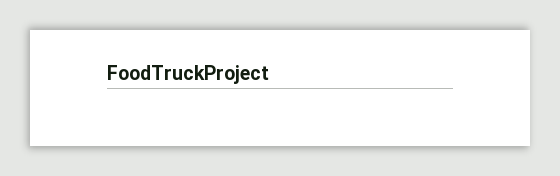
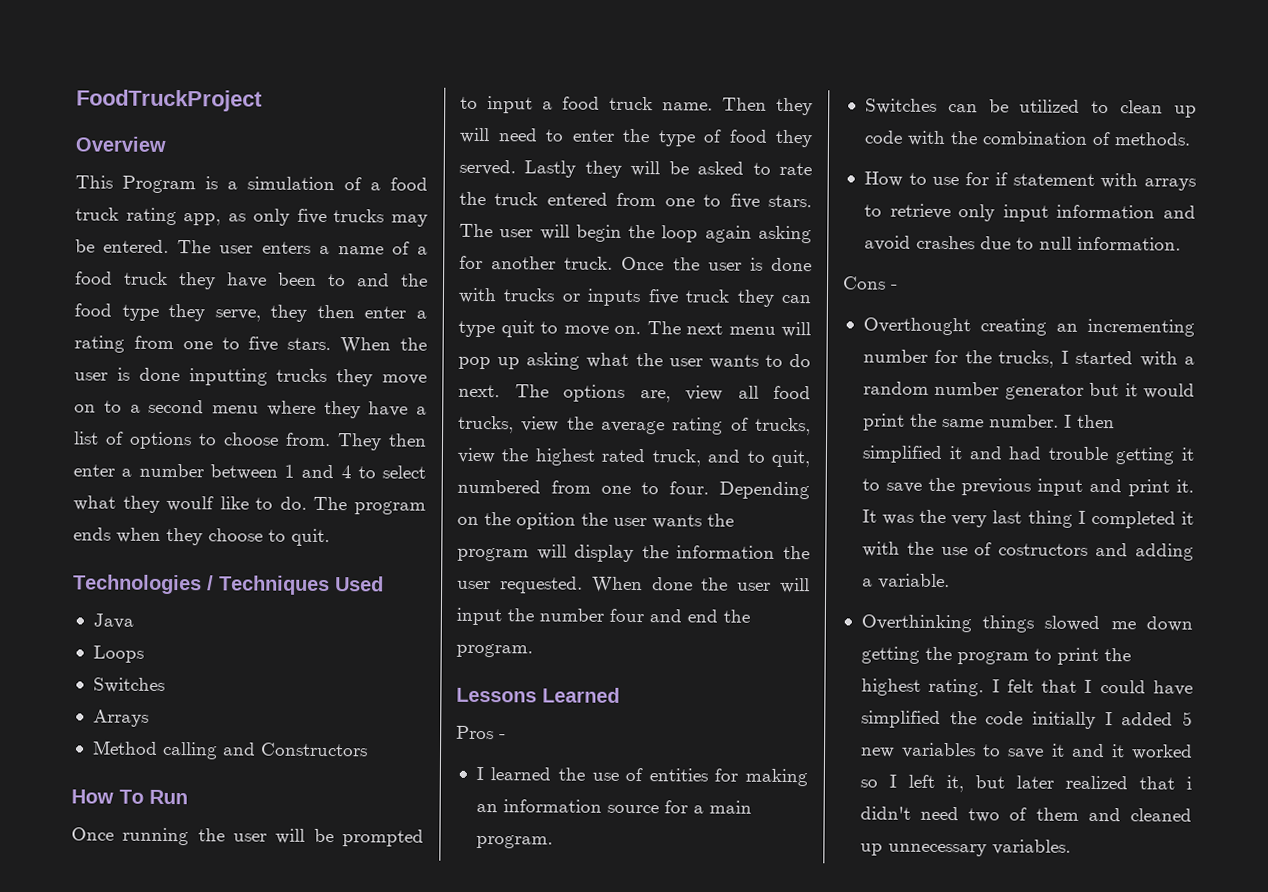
+ Overview
+ This Program is a simulation of a food truck rating app, as only five trucks may be entered. The user enters a name of a food truck they have been to and the food type they serve, they then enter a rating from one to five stars. When the user is done inputting trucks they move on to a second menu where they have a list of options to choose from. They then enter a number between 1 and 4 to select what they woulf like to do. The program ends when they choose to quit.
+ Technologies / Techniques Used
+ Java
+ Loops
+ Switches
+ Arrays
+ Method calling and Constructors
+ How To Run
+ Once running the user will be prompted to input a food truck name. Then they will need to enter the type of food they served. Lastly they will be asked to rate the truck entered from one to five stars. The user will begin the loop again asking for another truck. Once the user is done with trucks or inputs five truck they can type quit to move on. The next menu will pop up asking what the user wants to do next. The options are, view all food trucks, view the average rating of trucks, view the highest rated truck, and to quit, numbered from one to four. Depending on the opition the user wants the program will display the information the user requested. When done the user will input the number four and end the program.
+ Lessons Learned
+ Pros -
+ I learned the use of entities for making an information source for a main program.
+ Switches can be utilized to clean up code with the combination of methods.
+ How to use for if statement with arrays to retrieve only input information and avoid crashes due to null information.
+ Cons -
+ Overthought creating an incrementing number for the trucks, I started with a random number generator but it would print the same number. I then simplified it and had trouble getting it to save the previous input and print it. It was the very last thing I completed it with the use of costructors and adding a variable.
+ Overthinking things slowed me down getting the program to print the highest rating. I felt that I could have simplified the code initially I added 5 new variables to save it and it worked so I left it, but later realized that i didn't need two of them and cleaned up unnecessary variables.

